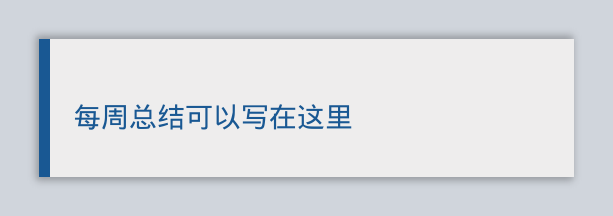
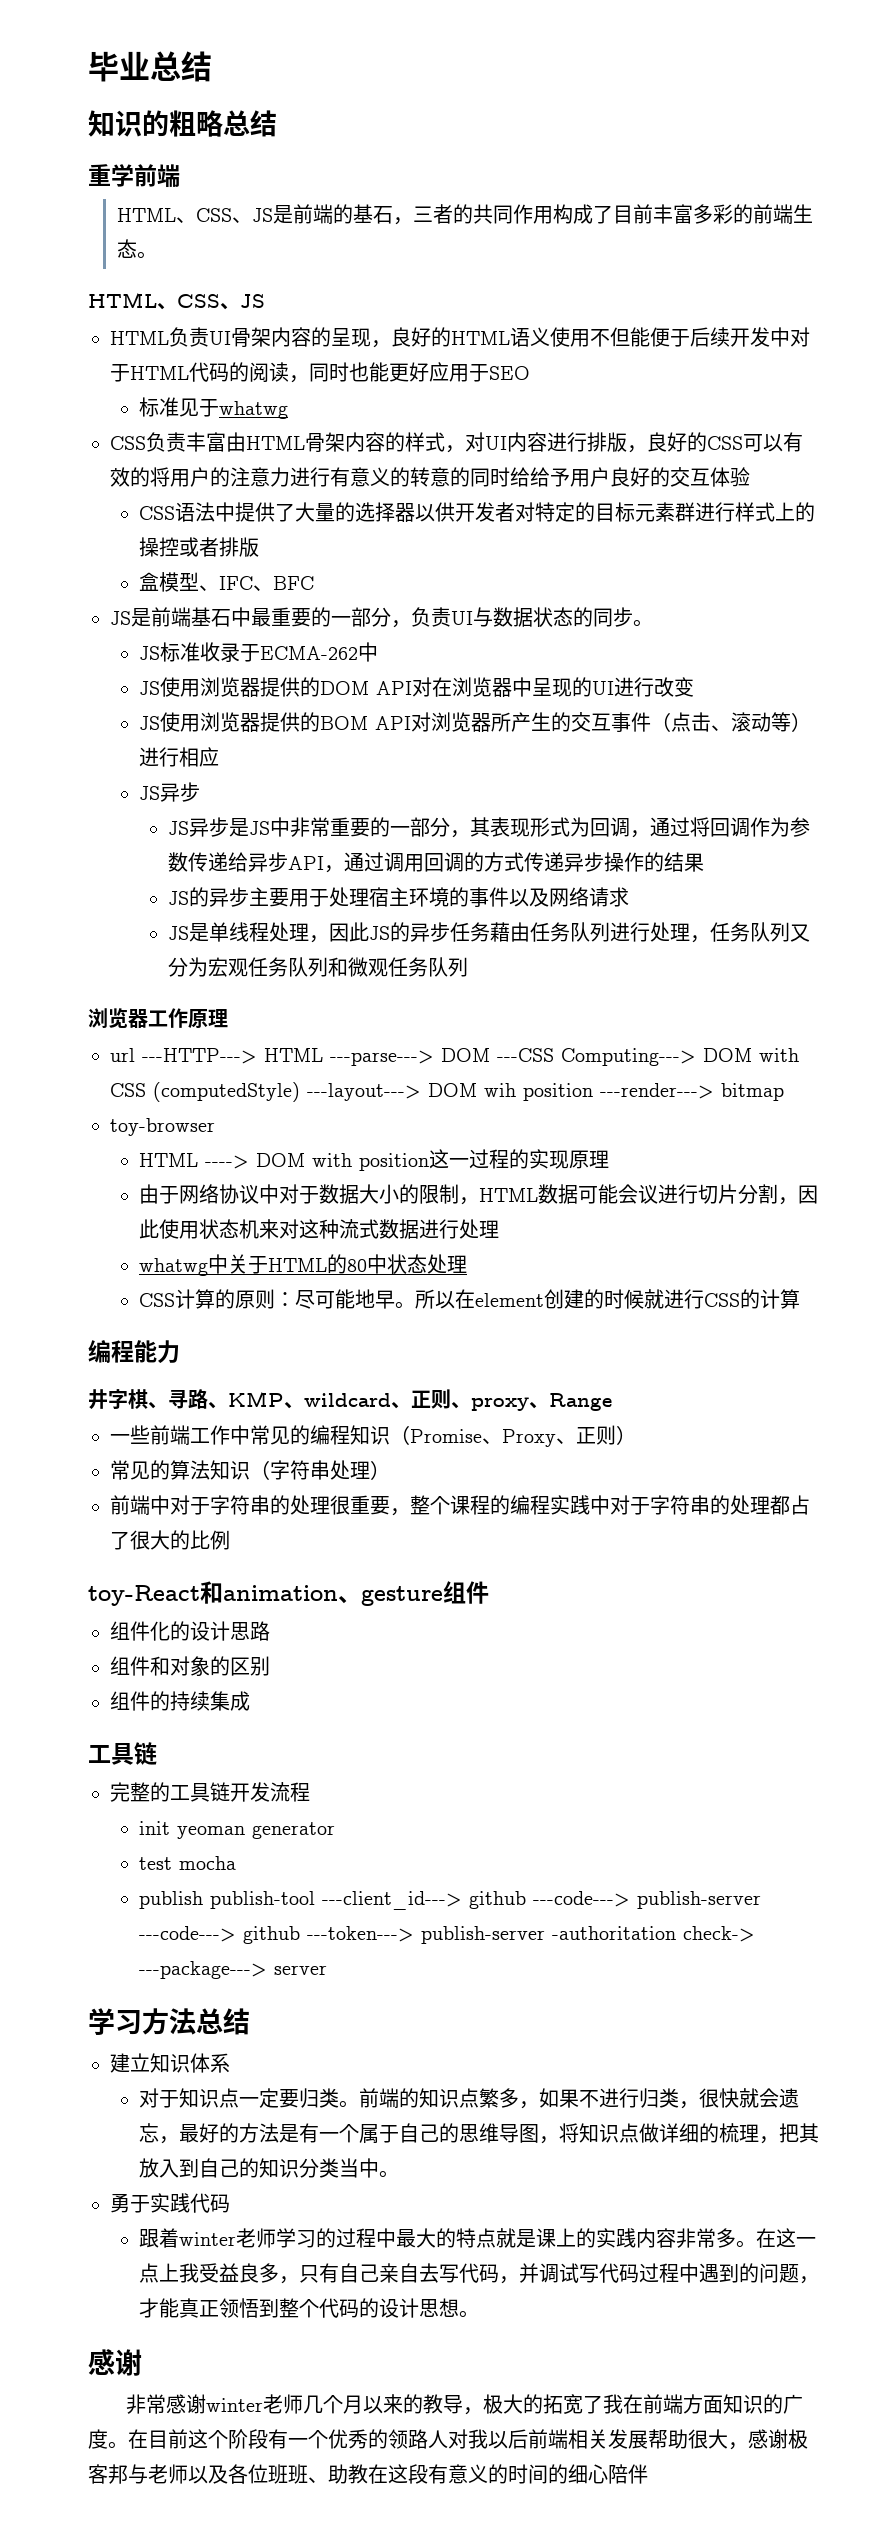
- 每周总结可以写在这里
+ 毕业总结
+ 知识的粗略总结
+ 重学前端
+ HTML、CSS、JS是前端的基石，三者的共同作用构成了目前丰富多彩的前端生态。
+ HTML、CSS、JS
+ HTML负责UI骨架内容的呈现，良好的HTML语义使用不但能便于后续开发中对于HTML代码的阅读，同时也能更好应用于SEO
+ 标准见于whatwg
+ CSS负责丰富由HTML骨架内容的样式，对UI内容进行排版，良好的CSS可以有效的将用户的注意力进行有意义的转意的同时给给予用户良好的交互体验
+ CSS语法中提供了大量的选择器以供开发者对特定的目标元素群进行样式上的操控或者排版
+ 盒模型、IFC、BFC
+ JS是前端基石中最重要的一部分，负责UI与数据状态的同步。
+ JS标准收录于ECMA-262中
+ JS使用浏览器提供的DOM API对在浏览器中呈现的UI进行改变
+ JS使用浏览器提供的BOM API对浏览器所产生的交互事件（点击、滚动等）进行相应
+ JS异步
+ JS异步是JS中非常重要的一部分，其表现形式为回调，通过将回调作为参数传递给异步API，通过调用回调的方式传递异步操作的结果
+ JS的异步主要用于处理宿主环境的事件以及网络请求
+ JS是单线程处理，因此JS的异步任务藉由任务队列进行处理，任务队列又分为宏观任务队列和微观任务队列
+ 浏览器工作原理
+ url ---HTTP---> HTML ---parse---> DOM ---CSS Computing---> DOM with CSS (computedStyle) ---layout---> DOM wih position ---render---> bitmap
+ toy-browser
+ HTML ----> DOM with position这一过程的实现原理
+ 由于网络协议中对于数据大小的限制，HTML数据可能会议进行切片分割，因此使用状态机来对这种流式数据进行处理
+ whatwg中关于HTML的80中状态处理
+ CSS计算的原则：尽可能地早。所以在element创建的时候就进行CSS的计算
+ 编程能力
+ 井字棋、寻路、KMP、wildcard、正则、proxy、Range
+ 一些前端工作中常见的编程知识（Promise、Proxy、正则）
+ 常见的算法知识（字符串处理）
+ 前端中对于字符串的处理很重要，整个课程的编程实践中对于字符串的处理都占了很大的比例
+ toy-React和animation、gesture组件
+ 组件化的设计思路
+ 组件和对象的区别
+ 组件的持续集成
+ 工具链
+ 完整的工具链开发流程
+ init yeoman generator
+ test mocha
+ publish publish-tool ---client_id---> github ---code---> publish-server ---code---> github ---token---> publish-server -authoritation check-> ---package---> server
+ 学习方法总结
+ 建立知识体系
+ 对于知识点一定要归类。前端的知识点繁多，如果不进行归类，很快就会遗忘，最好的方法是有一个属于自己的思维导图，将知识点做详细的梳理，把其放入到自己的知识分类当中。
+ 勇于实践代码
+ 跟着winter老师学习的过程中最大的特点就是课上的实践内容非常多。在这一点上我受益良多，只有自己亲自去写代码，并调试写代码过程中遇到的问题，才能真正领悟到整个代码的设计思想。
+ 感谢
+ 非常感谢winter老师几个月以来的教导，极大的拓宽了我在前端方面知识的广度。在目前这个阶段有一个优秀的领路人对我以后前端相关发展帮助很大，感谢极客邦与老师以及各位班班、助教在这段有意义的时间的细心陪伴

